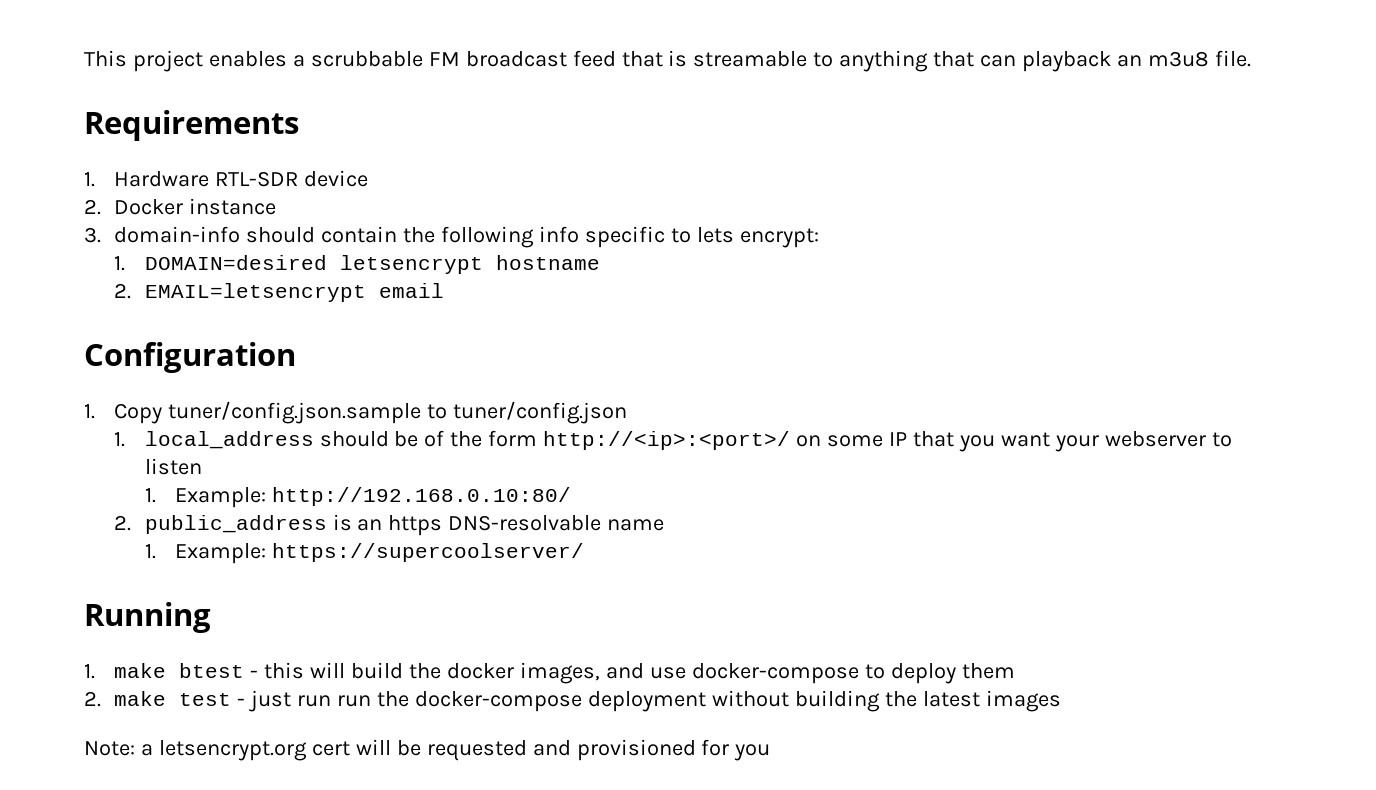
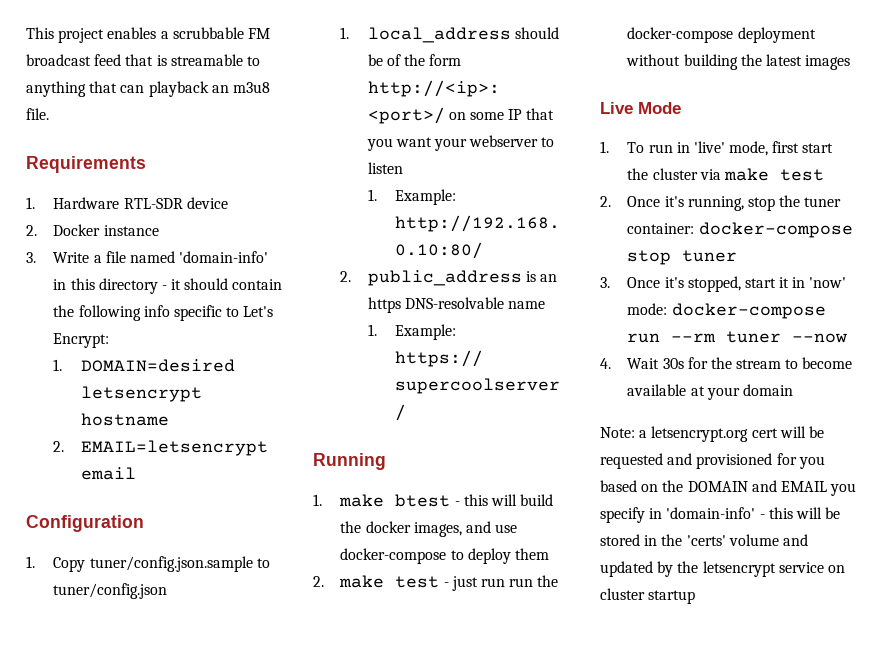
- 3. domain-info should contain the following info specific to lets encrypt:
+ 3. Write a file named 'domain-info' in this directory - it should contain the following info specific to Let's Encrypt:
+ Live Mode
+ 1. To run in 'live' mode, first start the cluster via make test
+ 2. Once it's running, stop the tuner container: docker-compose stop tuner
+ 3. Once it's stopped, start it in 'now' mode: docker-compose run --rm tuner --now
+ 4. Wait 30s for the stream to become available at your domain
- Note: a letsencrypt.org cert will be requested and provisioned for you
+ Note: a letsencrypt.org cert will be requested and provisioned for you based on the DOMAIN and EMAIL you specify in 'domain-info' - this will be stored in the 'certs' volume and updated by the letsencrypt service on cluster startup

